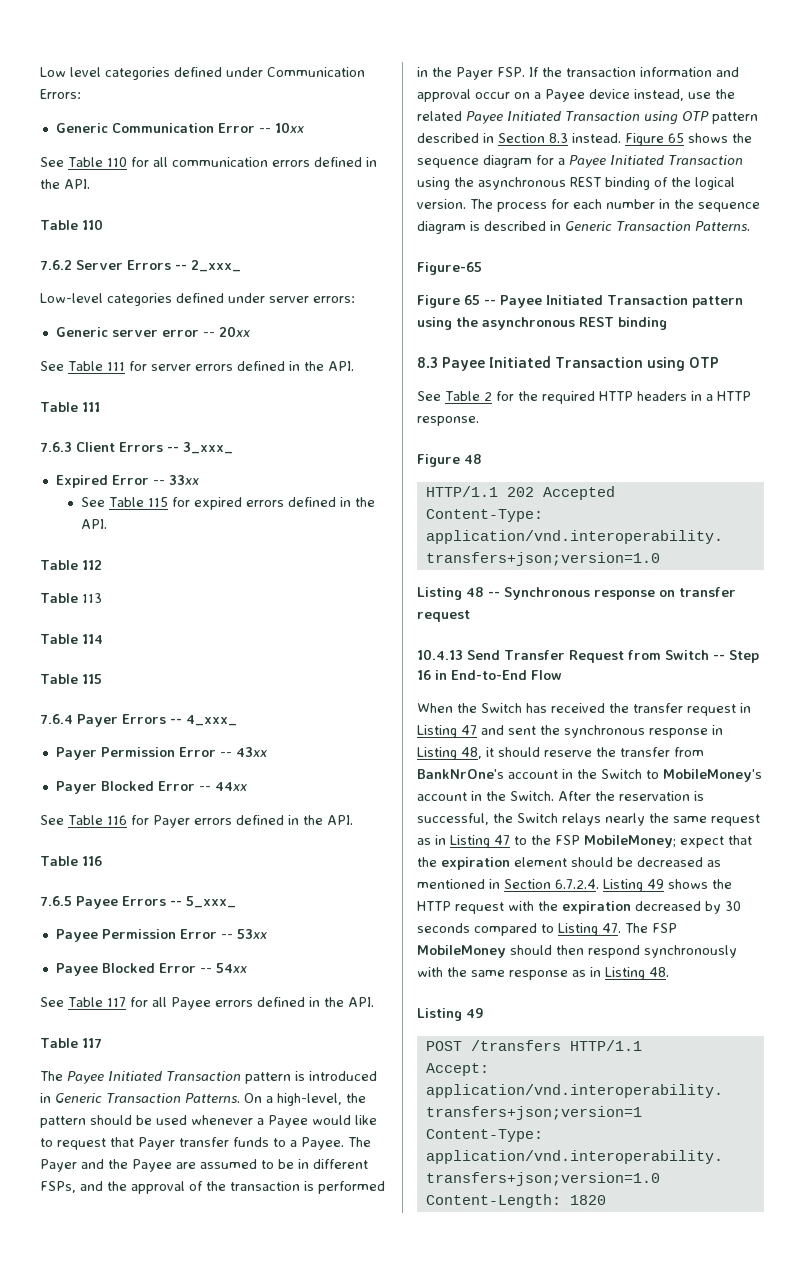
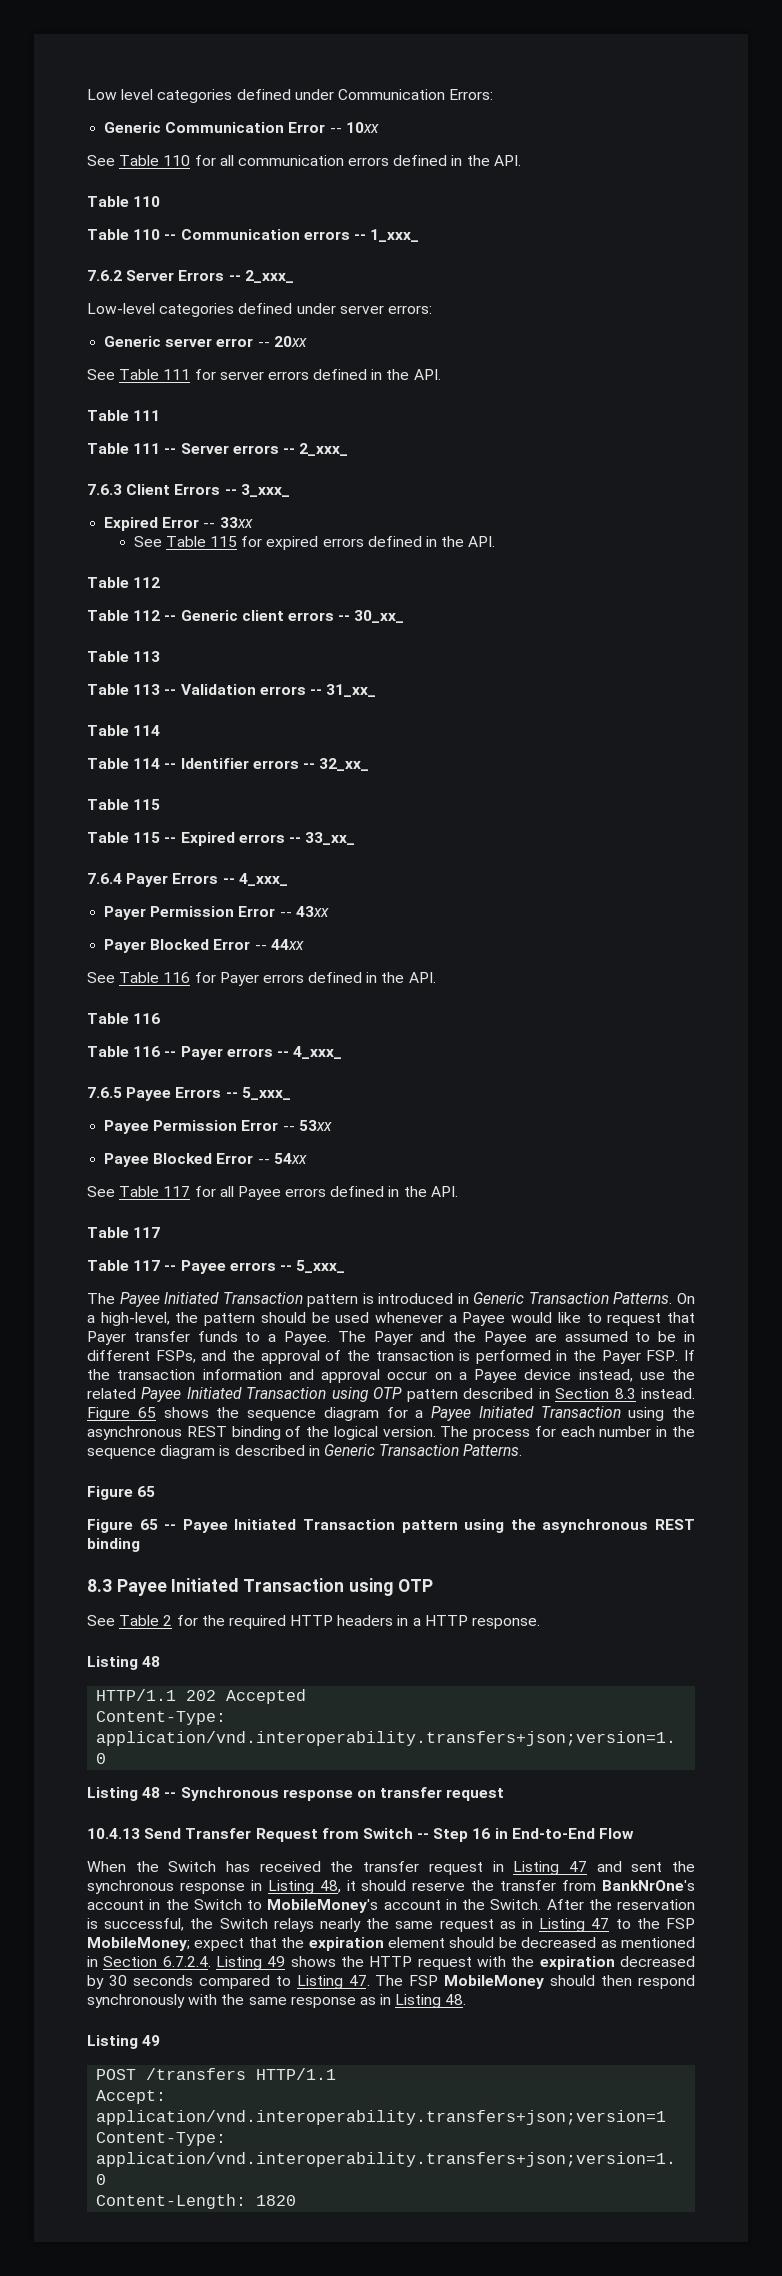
+ Table 110 -- Communication errors -- 1_xxx_
+ Table 111 -- Server errors -- 2_xxx_
+ Table 112 -- Generic client errors -- 30_xx_
  Table 113
+ Table 113 -- Validation errors -- 31_xx_
  Table 114
+ Table 114 -- Identifier errors -- 32_xx_
  Table 115
+ Table 115 -- Expired errors -- 33_xx_
+ Table 116 -- Payer errors -- 4_xxx_
+ Table 117 -- Payee errors -- 5_xxx_
  The process for each number in the sequence diagram is described in Generic Transaction Patterns.
- Figure-65
+ Figure 65
  See Table 2 for the required HTTP headers in a HTTP response.
- Figure 48
+ Listing 48

